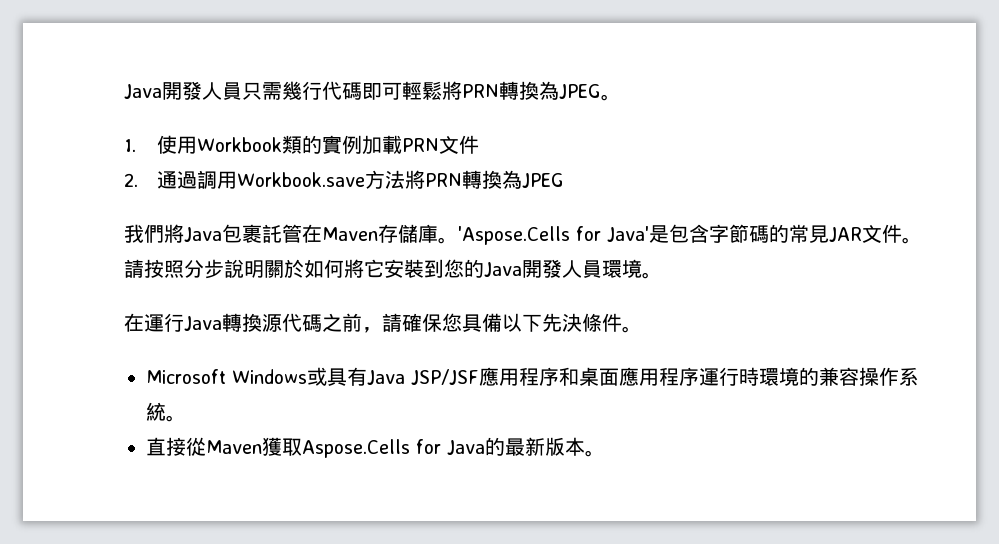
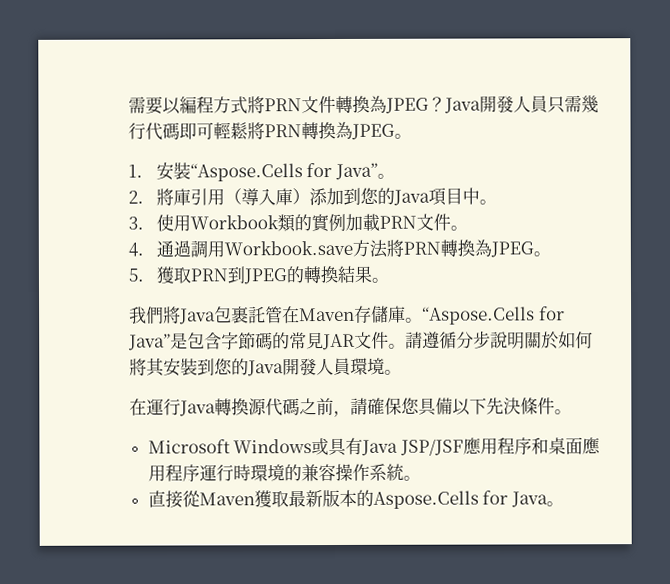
+ 需要以編程方式將PRN文件轉換為JPEG？
- 1.使用Workbook類的實例加載PRN文件
- 2.通過調用Workbook.save方法將PRN轉換為JPEG
+ 1.安裝“Aspose.Cells for Java”。
+ 2.將庫引用（導入庫）添加到您的Java項目中。
+ 3.使用Workbook類的實例加載PRN文件。
+ 4.通過調用Workbook.save方法將PRN轉換為JPEG。
+ 5.獲取PRN到JPEG的轉換結果。
- 'Aspose.Cells for Java'是包含字節碼的常見JAR文件。
+ “Aspose.Cells for Java”是包含字節碼的常見JAR文件。
- 請按照分步說明關於如何將它安裝到您的Java開發人員環境。
+ 請遵循分步說明關於如何將其安裝到您的Java開發人員環境。
- 直接從Maven獲取Aspose.Cells for Java的最新版本。
+ 直接從Maven獲取最新版本的Aspose.Cells for Java。

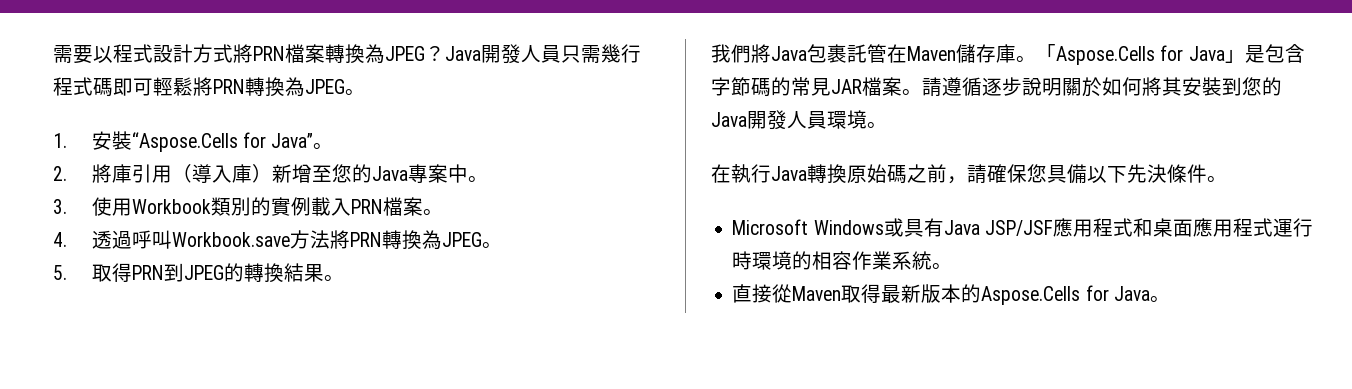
- 需要以編程方式將PRN文件轉換為JPEG？
+ 需要以程式設計方式將PRN檔案轉換為JPEG？
- Java開發人員只需幾行代碼即可輕鬆將PRN轉換為JPEG。
+ Java開發人員只需幾行程式碼即可輕鬆將PRN轉換為JPEG。
- 2.將庫引用（導入庫）添加到您的Java項目中。
+ 2.將庫引用（導入庫）新增至您的Java專案中。
- 3.使用Workbook類的實例加載PRN文件。
+ 3.使用Workbook類別的實例載入PRN檔案。
- 4.通過調用Workbook.save方法將PRN轉換為JPEG。
+ 4.透過呼叫Workbook.save方法將PRN轉換為JPEG。
- 5.獲取PRN到JPEG的轉換結果。
+ 5.取得PRN到JPEG的轉換結果。
- 我們將Java包裹託管在Maven存儲庫。“Aspose.Cells for Java”是包含字節碼的常見JAR文件。
+ 我們將Java包裹託管在Maven儲存庫。「Aspose.Cells for Java」是包含字節碼的常見JAR檔案。
- 請遵循分步說明關於如何將其安裝到您的Java開發人員環境。
+ 請遵循逐步說明關於如何將其安裝到您的Java開發人員環境。
- 在運行Java轉換源代碼之前，請確保您具備以下先決條件。
+ 在執行Java轉換原始碼之前，請確保您具備以下先決條件。
- Microsoft Windows或具有Java JSP/JSF應用程序和桌面應用程序運行時環境的兼容操作系統。
+ Microsoft Windows或具有Java JSP/JSF應用程式和桌面應用程式運行時環境的相容作業系統。
- 直接從Maven獲取最新版本的Aspose.Cells for Java。
+ 直接從Maven取得最新版本的Aspose.Cells for Java。

